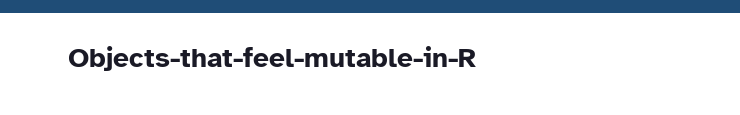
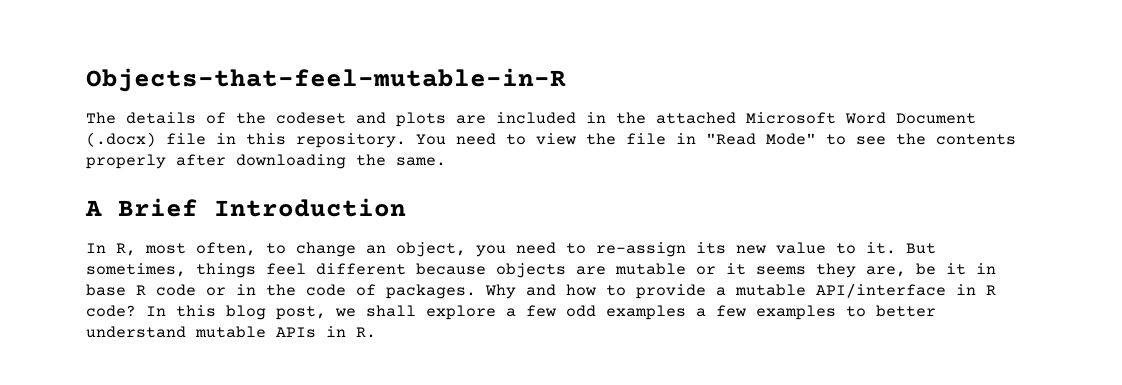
+ The details of the codeset and plots are included in the attached Microsoft Word Document (.docx) file in this repository. You need to view the file in "Read Mode" to see the contents properly after downloading the same.
+ A Brief Introduction
+ In R, most often, to change an object, you need to re-assign its new value to it. But sometimes, things feel different because objects are mutable or it seems they are, be it in base R code or in the code of packages. Why and how to provide a mutable API/interface in R code? In this blog post, we shall explore a few odd examples a few examples to better understand mutable APIs in R.

